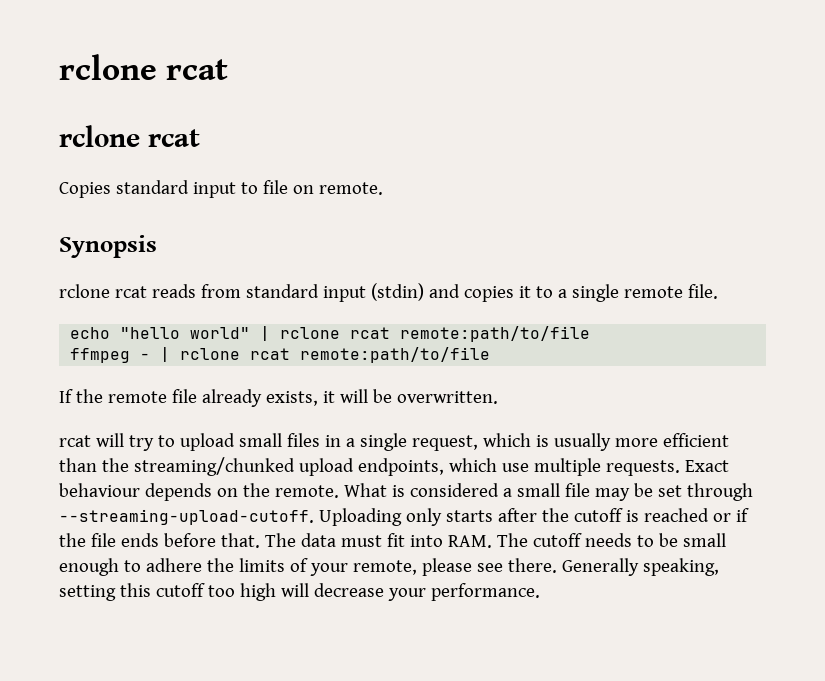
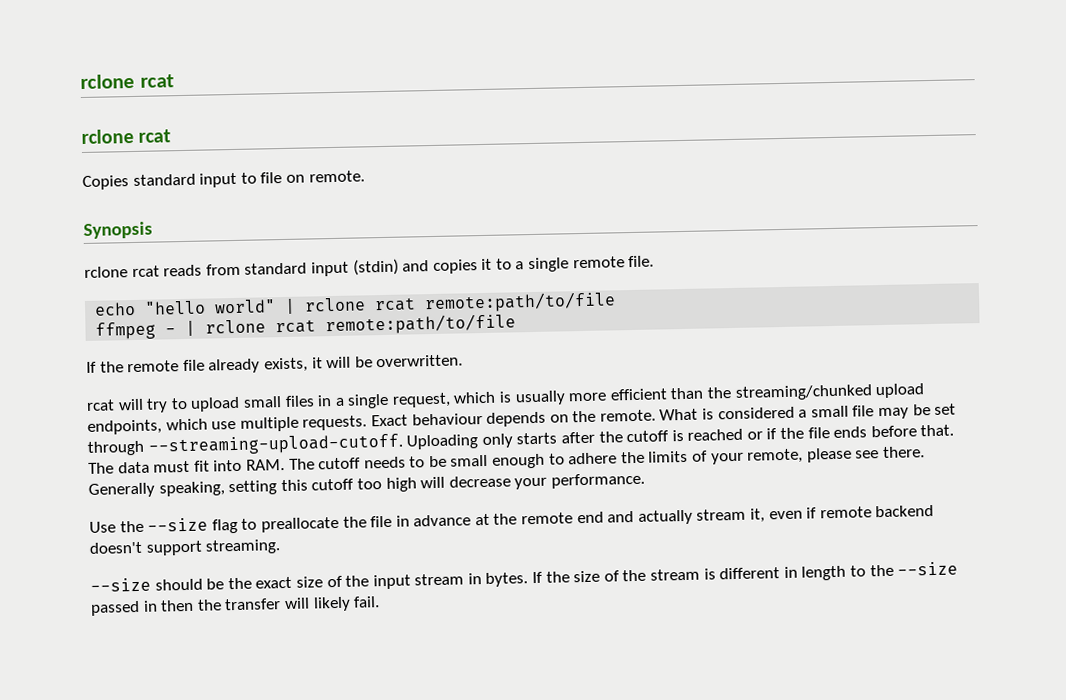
+ Use the --size flag to preallocate the file in advance at the remote end and actually stream it, even if remote backend doesn't support streaming.
+ --size should be the exact size of the input stream in bytes. If the size of the stream is different in length to the --size passed in then the transfer will likely fail.

